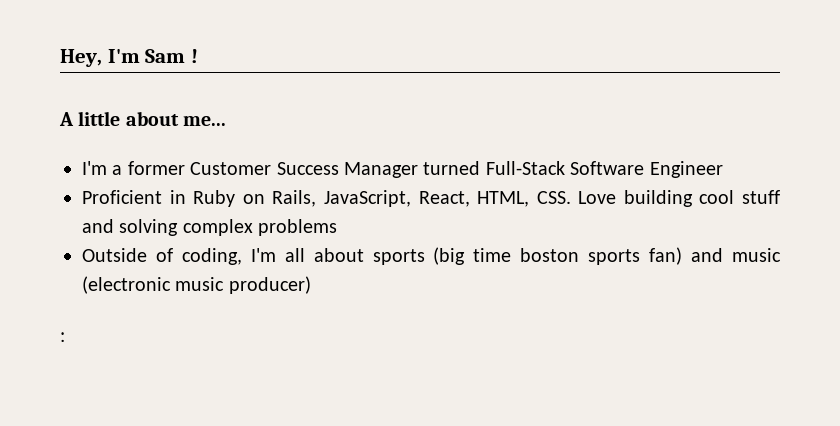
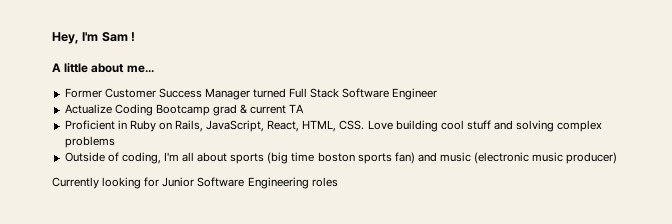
- I'm a former Customer Success Manager turned Full-Stack Software Engineer
+ Former Customer Success Manager turned Full Stack Software Engineer
+ Actualize Coding Bootcamp grad & current TA
- :
+ Currently looking for Junior Software Engineering roles

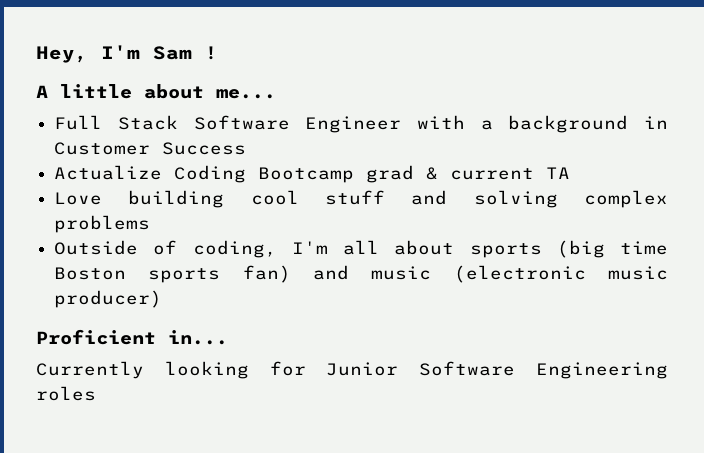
- Former Customer Success Manager turned Full Stack Software Engineer
+ Full Stack Software Engineer with a background in Customer Success
- Proficient in Ruby on Rails, JavaScript, React, HTML, CSS. Love building cool stuff and solving complex problems
+ Love building cool stuff and solving complex problems
- Outside of coding, I'm all about sports (big time boston sports fan) and music (electronic music producer)
+ Outside of coding, I'm all about sports (big time Boston sports fan) and music (electronic music producer)
+ Proficient in...

